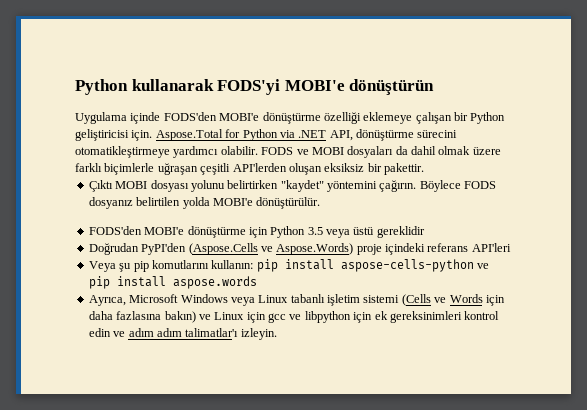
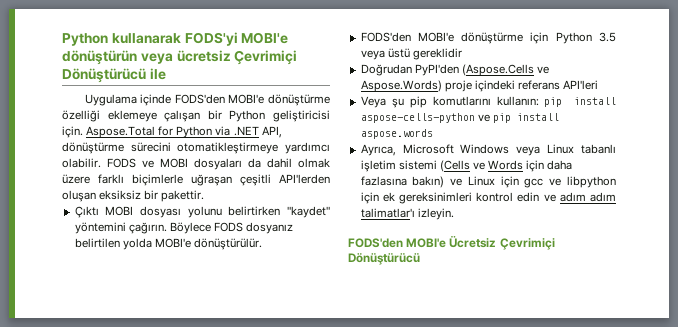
- Python kullanarak FODS'yi MOBI'e dönüştürün
+ Python kullanarak FODS'yi MOBI'e dönüştürün veya ücretsiz Çevrimiçi Dönüştürücü ile
+ FODS'den MOBI'e Ücretsiz Çevrimiçi Dönüştürücü

